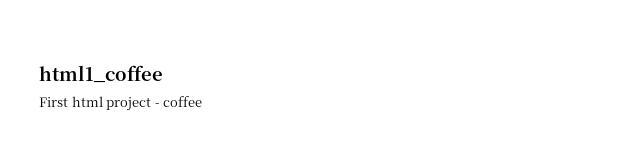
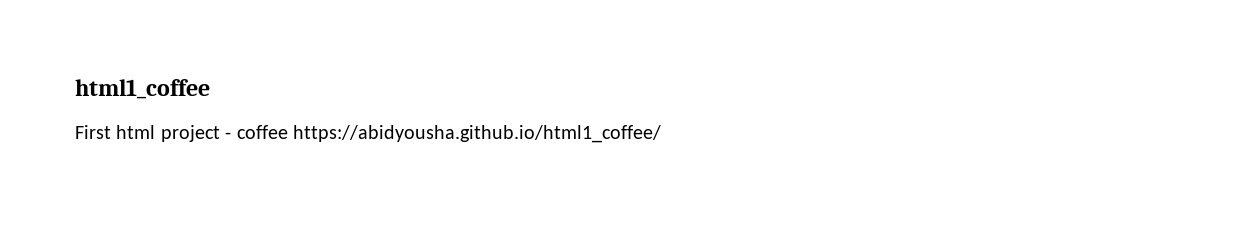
- First html project - coffee
+ First html project - coffee https://abidyousha.github.io/html1_coffee/

